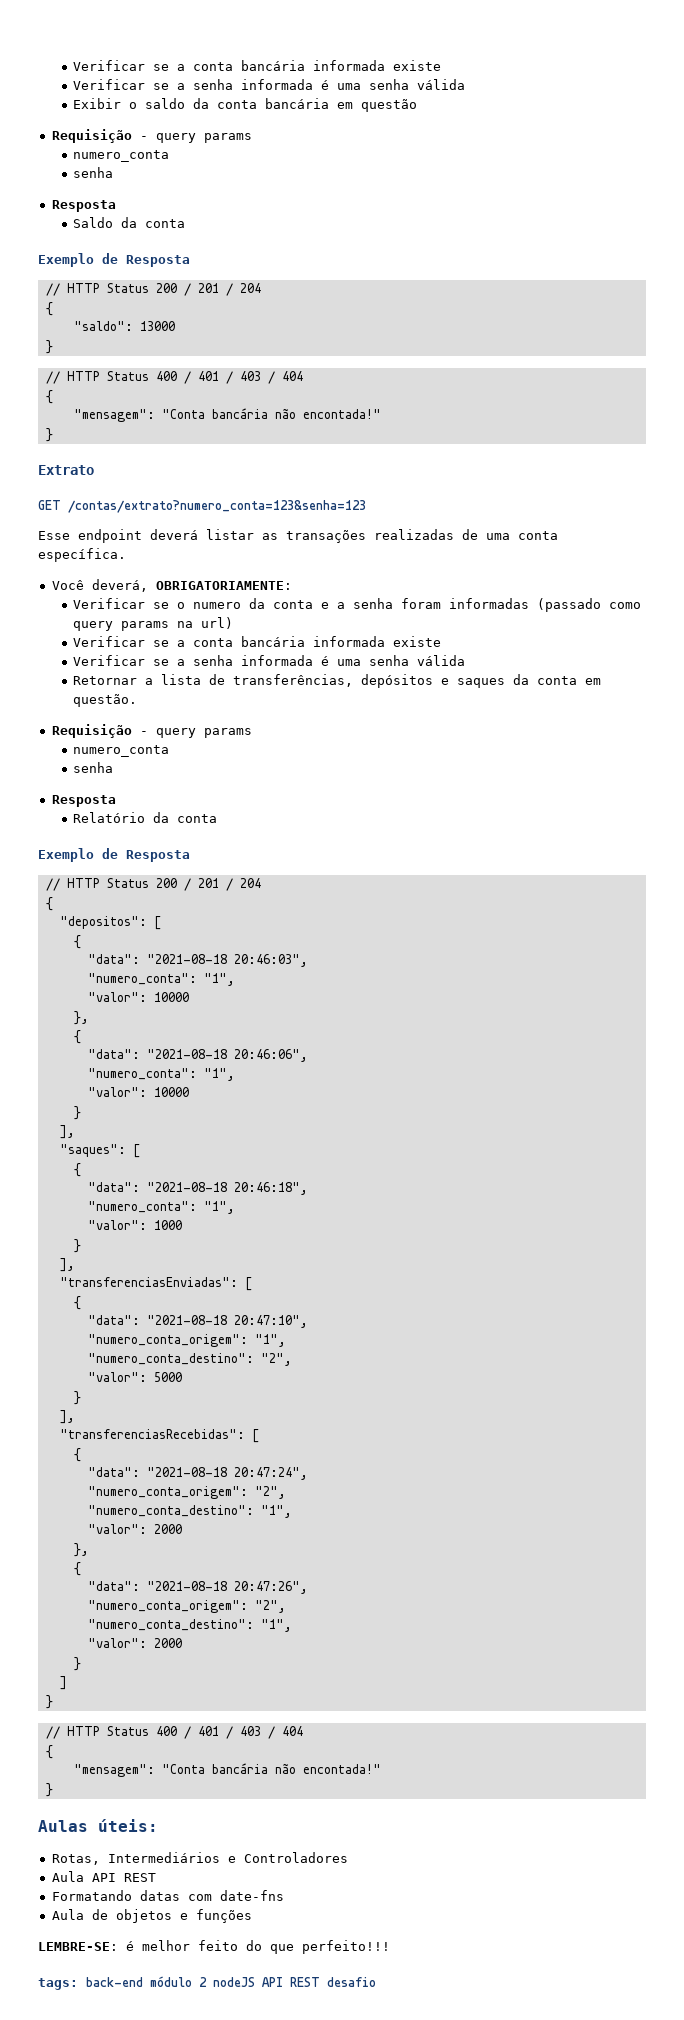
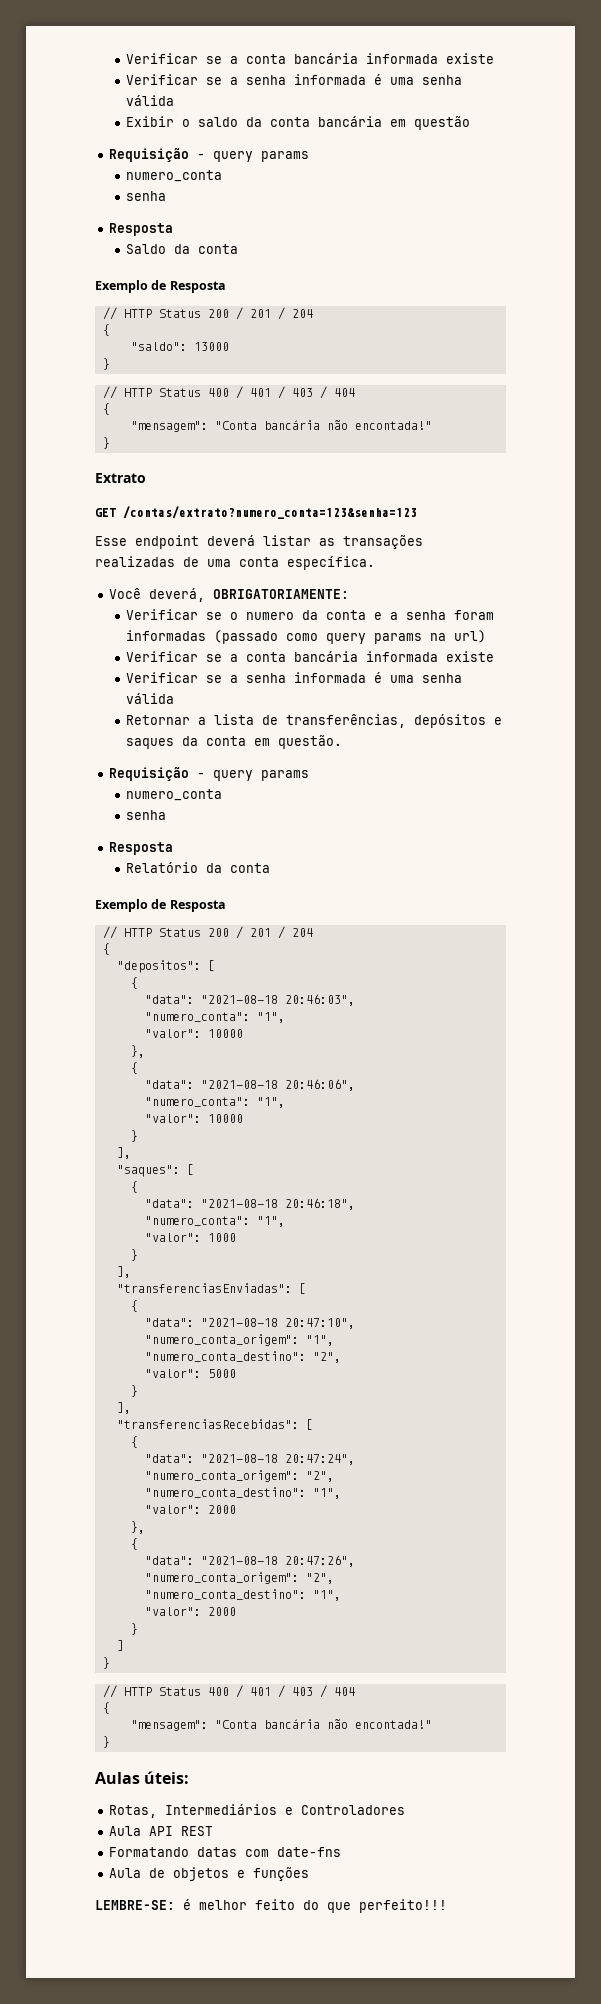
- tags: back-end módulo 2 nodeJS API REST desafio

